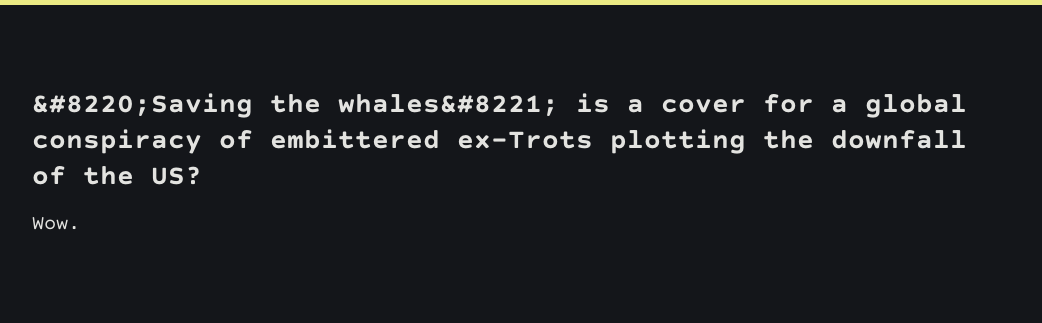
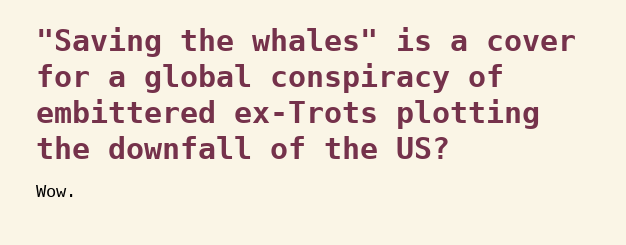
- &#8220;Saving the whales&#8221; is a cover for a global conspiracy of embittered ex-Trots plotting the downfall of the US?
+ "Saving the whales" is a cover for a global conspiracy of embittered ex-Trots plotting the downfall of the US?

